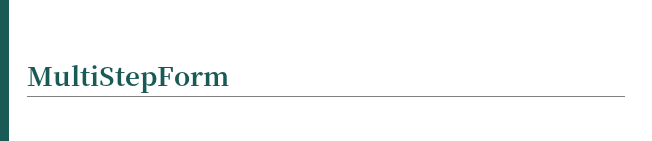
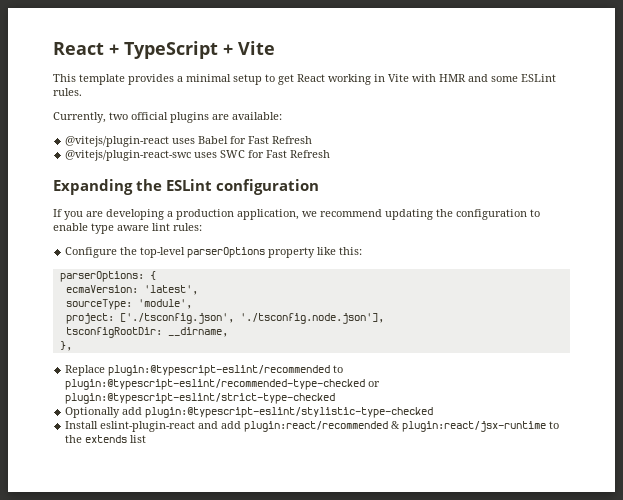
- MultiStepForm
+ React + TypeScript + Vite
+ This template provides a minimal setup to get React working in Vite with HMR and some ESLint rules.
+ Currently, two official plugins are available:
+ @vitejs/plugin-react uses Babel for Fast Refresh
+ @vitejs/plugin-react-swc uses SWC for Fast Refresh
+ Expanding the ESLint configuration
+ If you are developing a production application, we recommend updating the configuration to enable type aware lint rules:
+ Configure the top-level parserOptions property like this:
+ parserOptions: {
+ ecmaVersion: 'latest',
+ sourceType: 'module',
+ project: ['./tsconfig.json', './tsconfig.node.json'],
+ tsconfigRootDir: __dirname,
+ },
+ Replace plugin:@typescript-eslint/recommended to plugin:@typescript-eslint/recommended-type-checked or plugin:@typescript-eslint/strict-type-checked
+ Optionally add plugin:@typescript-eslint/stylistic-type-checked
+ Install eslint-plugin-react and add plugin:react/recommended & plugin:react/jsx-runtime to the extends list

